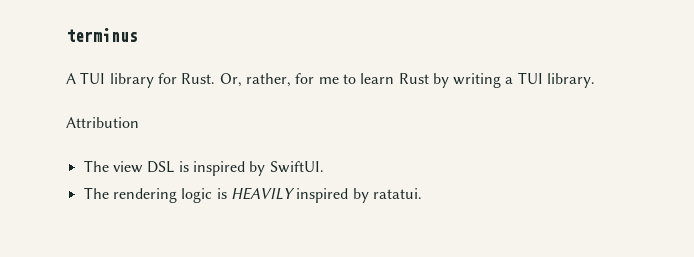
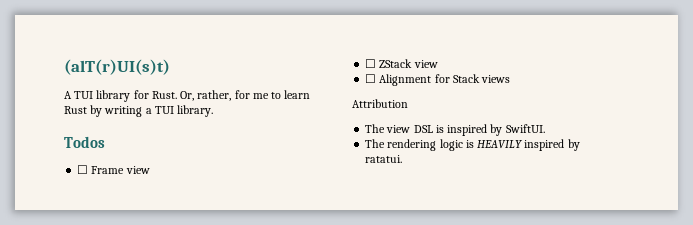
- terminus
+ (alT(r)UI(s)t)
+ Todos
+ ☐ Frame view
+ ☐ ZStack view
+ ☐ Alignment for Stack views

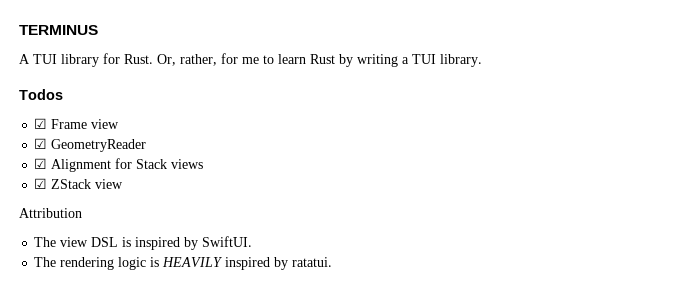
- (alT(r)UI(s)t)
+ TERMINUS
- ☐ Frame view
+ ☑ Frame view
- ☐ ZStack view
- ☐ Alignment for Stack views
+ ☑ GeometryReader
+ ☑ Alignment for Stack views
+ ☑ ZStack view

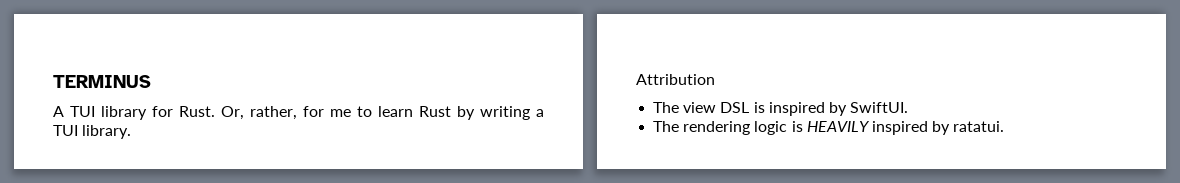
- Todos
- ☑ Frame view
- ☑ GeometryReader
- ☑ Alignment for Stack views
- ☑ ZStack view

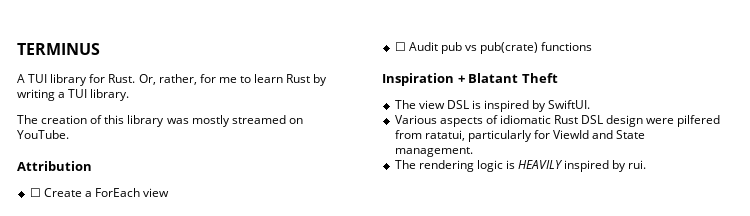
+ The creation of this library was mostly streamed on YouTube.
  Attribution
+ ☐ Create a ForEach view
+ ☐ Audit pub vs pub(crate) functions
+ Inspiration + Blatant Theft
+ Various aspects of idiomatic Rust DSL design were pilfered from ratatui, particularly for ViewId and State management.
- The rendering logic is HEAVILY inspired by ratatui.
+ The rendering logic is HEAVILY inspired by rui.

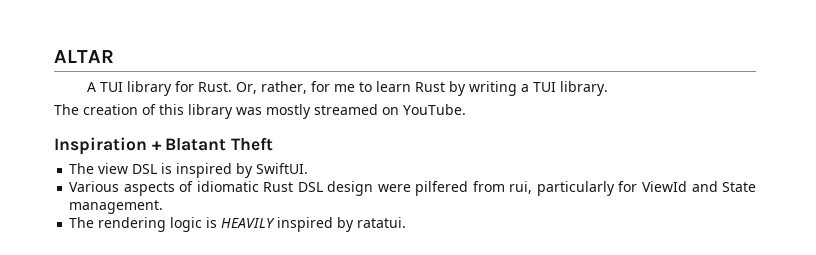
- TERMINUS
+ ALTAR
- Attribution
- ☐ Create a ForEach view
- ☐ Audit pub vs pub(crate) functions
- Various aspects of idiomatic Rust DSL design were pilfered from ratatui, particularly for ViewId and State management.
+ Various aspects of idiomatic Rust DSL design were pilfered from rui, particularly for ViewId and State management.
- The rendering logic is HEAVILY inspired by rui.
+ The rendering logic is HEAVILY inspired by ratatui.

